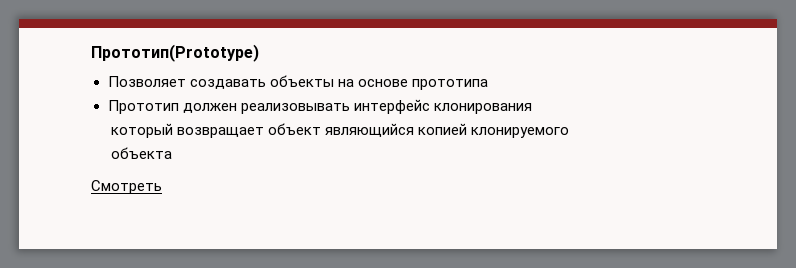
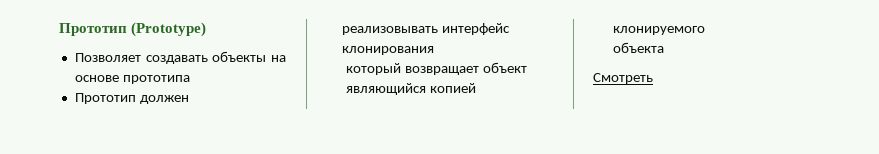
- Прототип(Prototype)
+ Прототип (Prototype)

